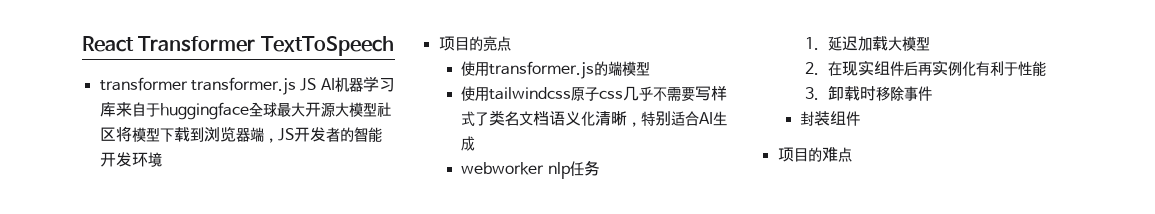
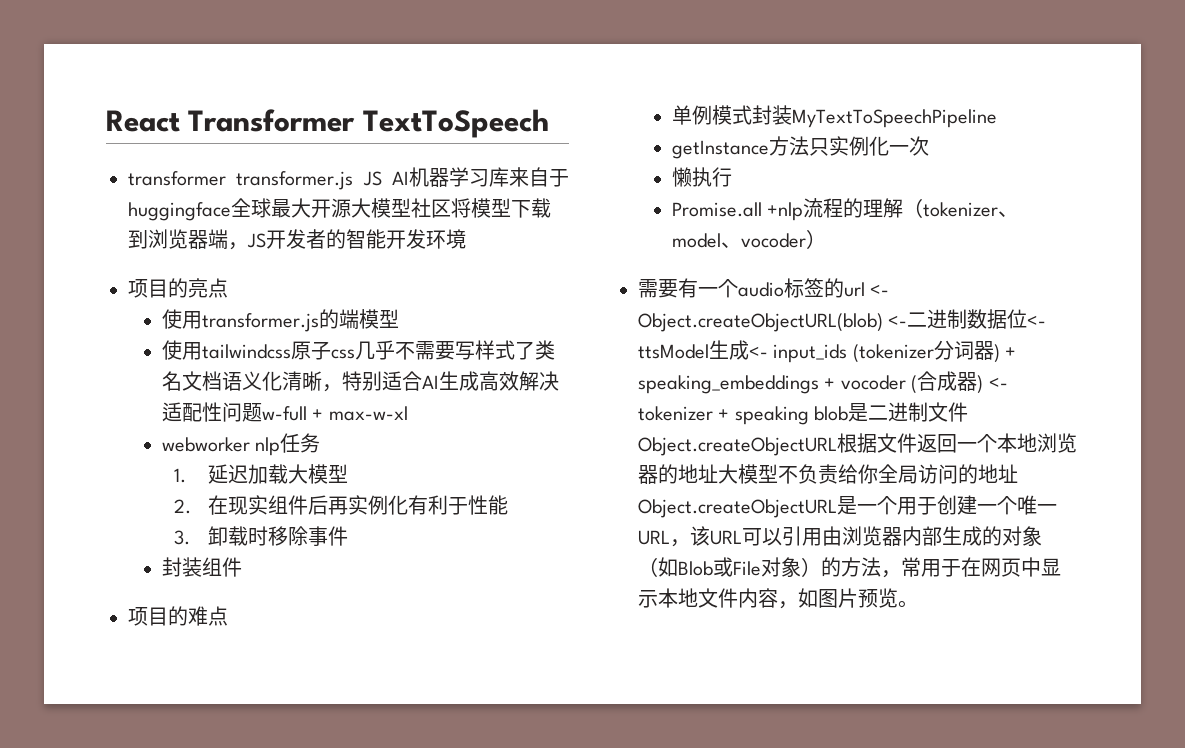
- 使用tailwindcss原子css几乎不需要写样式了类名文档语义化清晰，特别适合AI生成
+ 使用tailwindcss原子css几乎不需要写样式了类名文档语义化清晰，特别适合AI生成高效解决适配性问题w-full + max-w-xl
+ 单例模式封装MyTextToSpeechPipeline
+ getInstance方法只实例化一次
+ 懒执行
+ Promise.all +nlp流程的理解（tokenizer、model、vocoder）
+ 需要有一个audio标签的url <- Object.createObjectURL(blob) <-二进制数据位<- ttsModel生成<- input_ids (tokenizer分词器) + speaking_embeddings + vocoder (合成器) <- tokenizer + speaking blob是二进制文件Object.createObjectURL根据文件返回一个本地浏览器的地址大模型不负责给你全局访问的地址Object.createObjectURL是一个用于创建一个唯一URL，该URL可以引用由浏览器内部生成的对象（如Blob或File对象）的方法，常用于在网页中显示本地文件内容，如图片预览。

